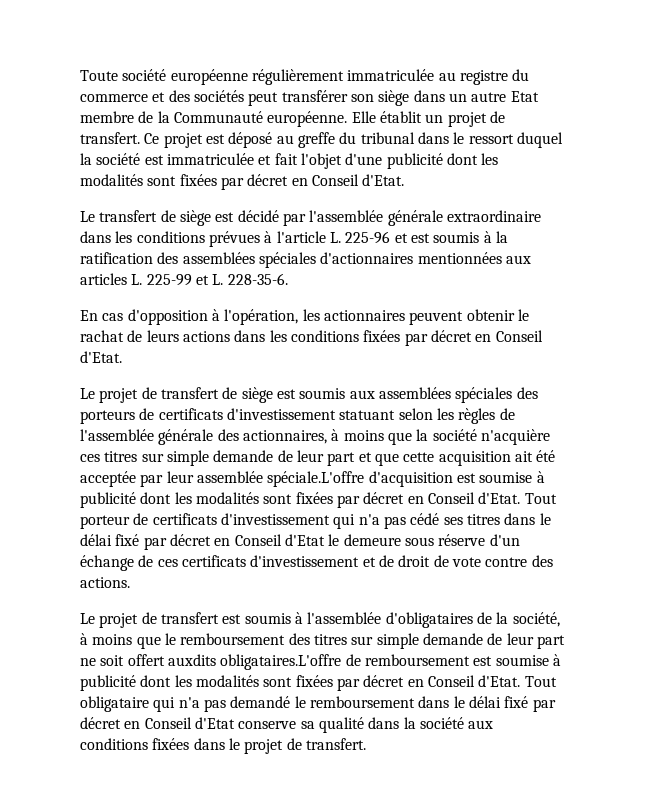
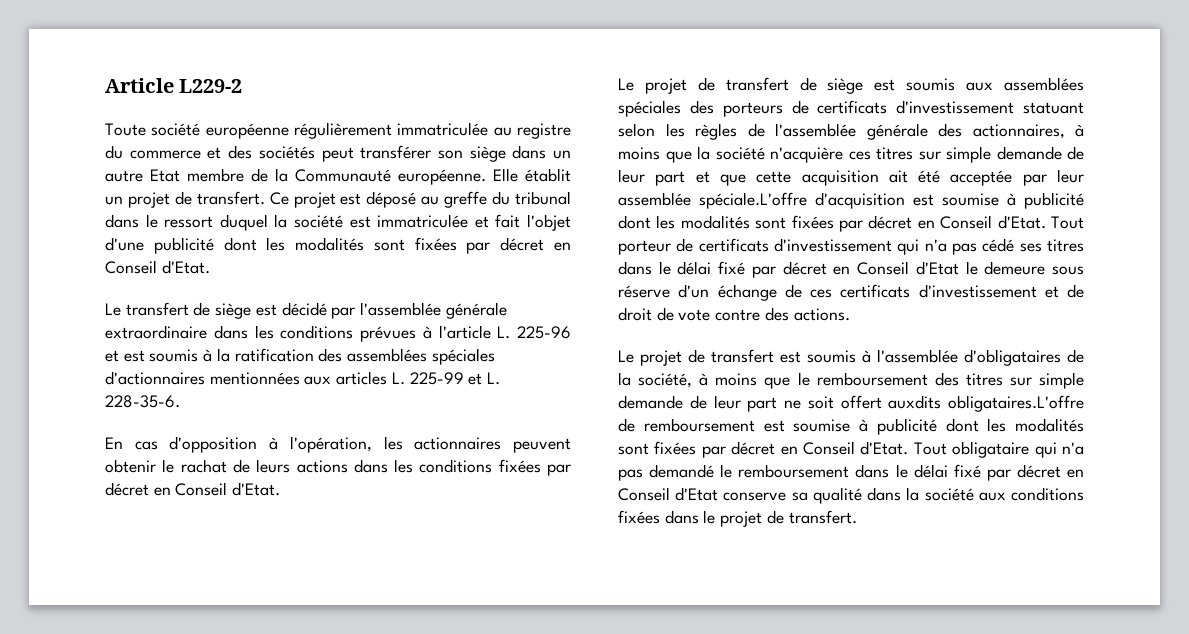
+ Article L229-2

